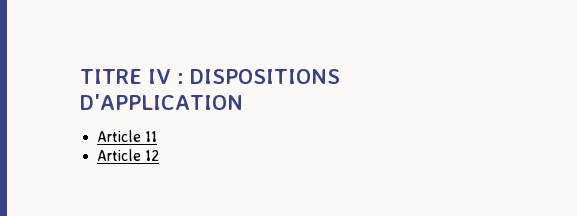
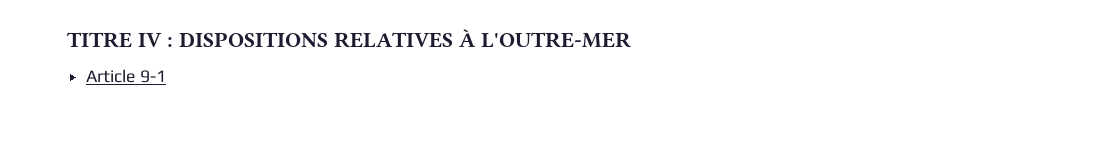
- TITRE IV : DISPOSITIONS D'APPLICATION
- Article 11
- Article 12
+ TITRE IV : DISPOSITIONS RELATIVES À L'OUTRE-MER
+ Article 9-1

